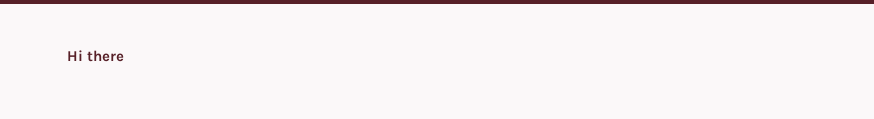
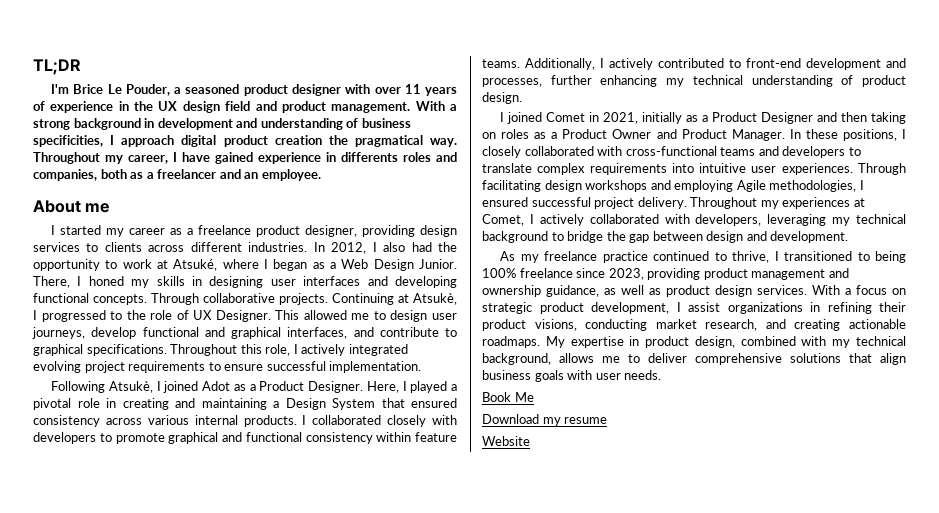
- Hi there
+ TL;DR
+ I'm Brice Le Pouder, a seasoned product designer with over 11 years of experience in the UX design field and product management. With a strong background in development and understanding of business specificities, I approach digital product creation the pragmatical way. Throughout my career, I have gained experience in differents roles and companies, both as a freelancer and an employee.
+ About me
+ I started my career as a freelance product designer, providing design services to clients across different industries. In 2012, I also had the opportunity to work at Atsuké, where I began as a Web Design Junior. There, I honed my skills in designing user interfaces and developing functional concepts. Through collaborative projects. Continuing at Atsukè, I progressed to the role of UX Designer. This allowed me to design user journeys, develop functional and graphical interfaces, and contribute to graphical specifications. Throughout this role, I actively integrated evolving project requirements to ensure successful implementation.
+ Following Atsukè, I joined Adot as a Product Designer. Here, I played a pivotal role in creating and maintaining a Design System that ensured consistency across various internal products. I collaborated closely with developers to promote graphical and functional consistency within feature teams. Additionally, I actively contributed to front-end development and processes, further enhancing my technical understanding of product design.
+ I joined Comet in 2021, initially as a Product Designer and then taking on roles as a Product Owner and Product Manager. In these positions, I closely collaborated with cross-functional teams and developers to translate complex requirements into intuitive user experiences. Through facilitating design workshops and employing Agile methodologies, I ensured successful project delivery. Throughout my experiences at Comet, I actively collaborated with developers, leveraging my technical background to bridge the gap between design and development.
+ As my freelance practice continued to thrive, I transitioned to being 100% freelance since 2023, providing product management and ownership guidance, as well as product design services. With a focus on strategic product development, I assist organizations in refining their product visions, conducting market research, and creating actionable roadmaps. My expertise in product design, combined with my technical background, allows me to deliver comprehensive solutions that align business goals with user needs.
+ Book Me
+ Download my resume
+ Website

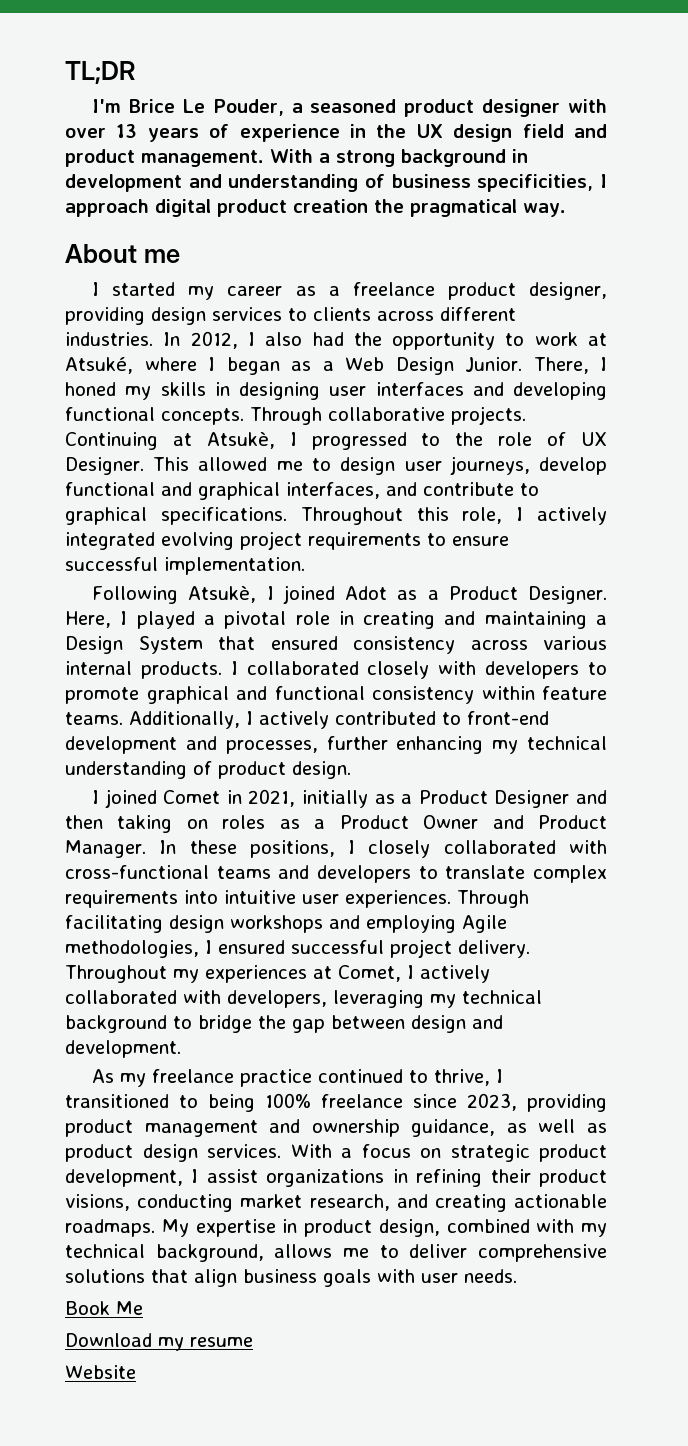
- I'm Brice Le Pouder, a seasoned product designer with over 11 years of experience in the UX design field and product management.
+ I'm Brice Le Pouder, a seasoned product designer with over 13 years of experience in the UX design field and product management.
- Throughout my career, I have gained experience in differents roles and companies, both as a freelancer and an employee.

